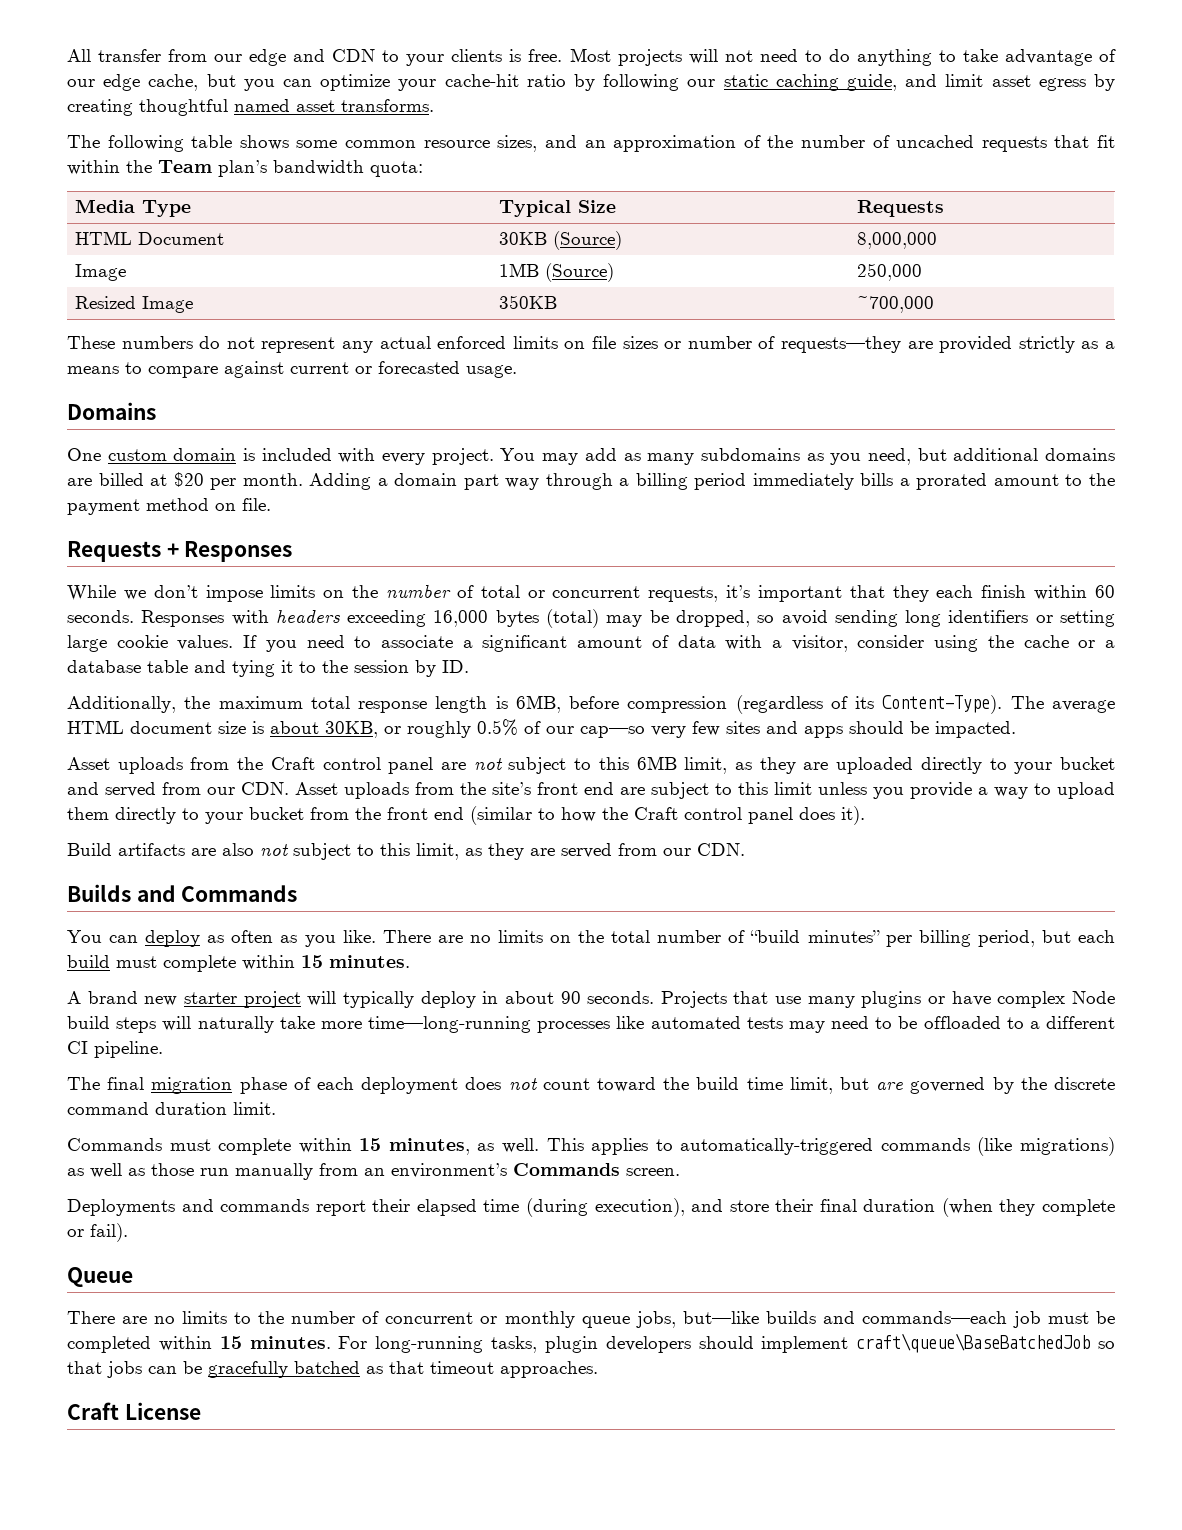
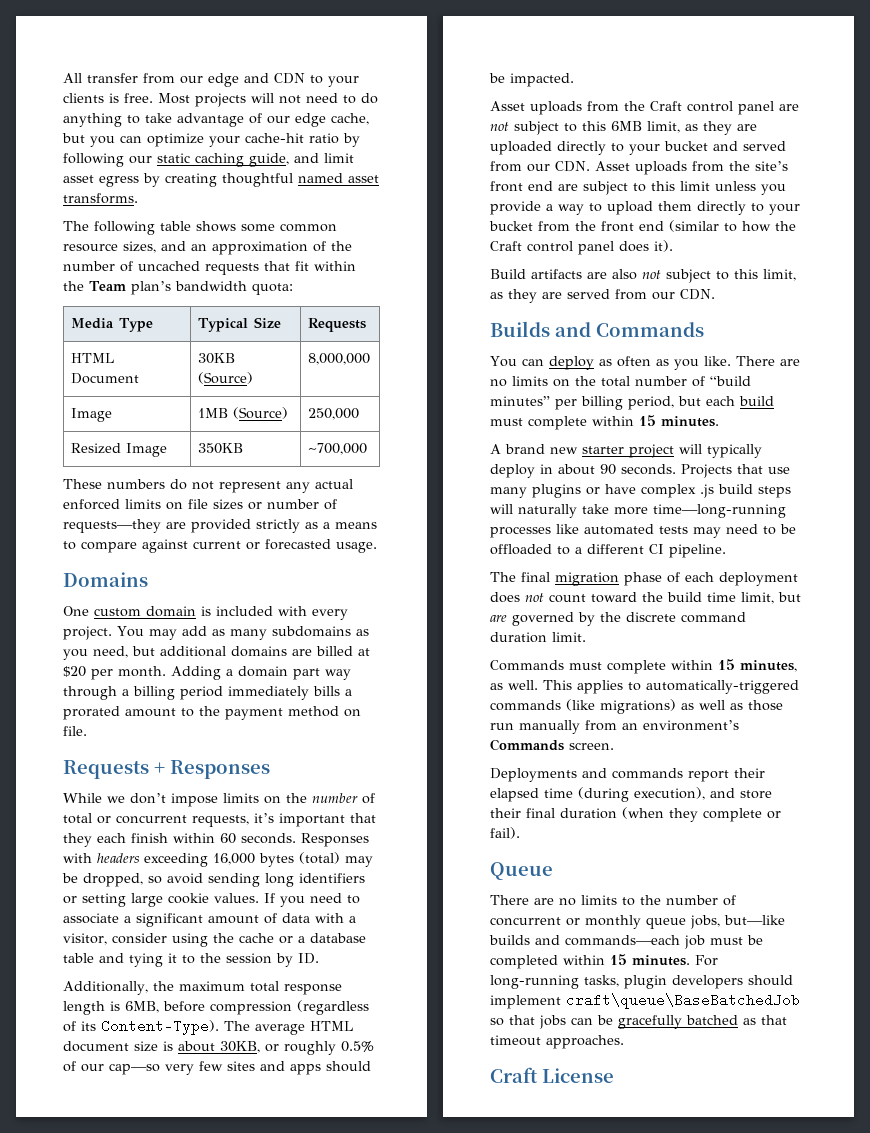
- Projects that use many plugins or have complex Node build steps will naturally take more time—long-running processes like automated tests may need to be offloaded to a different CI pipeline.
+ Projects that use many plugins or have complex .js build steps will naturally take more time—long-running processes like automated tests may need to be offloaded to a different CI pipeline.

